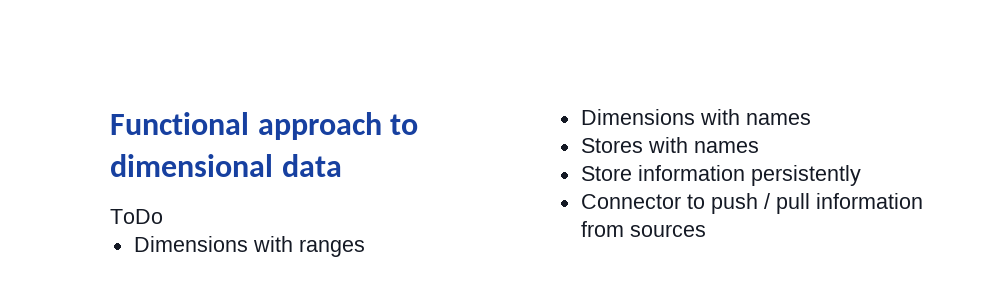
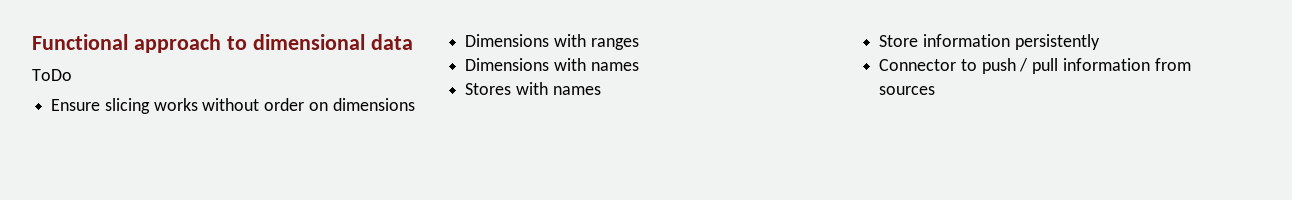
+ Ensure slicing works without order on dimensions

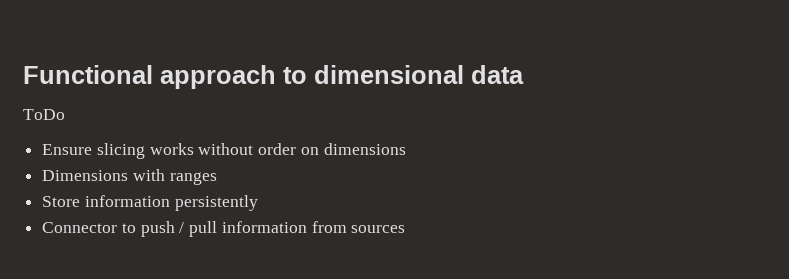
- Dimensions with names
- Stores with names

